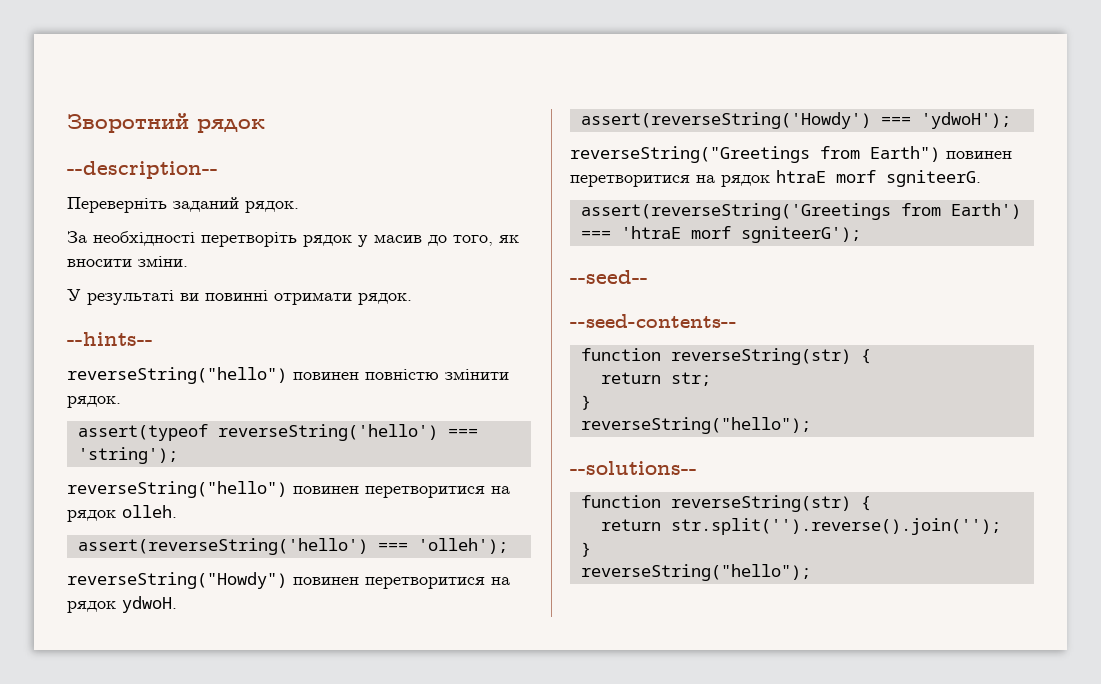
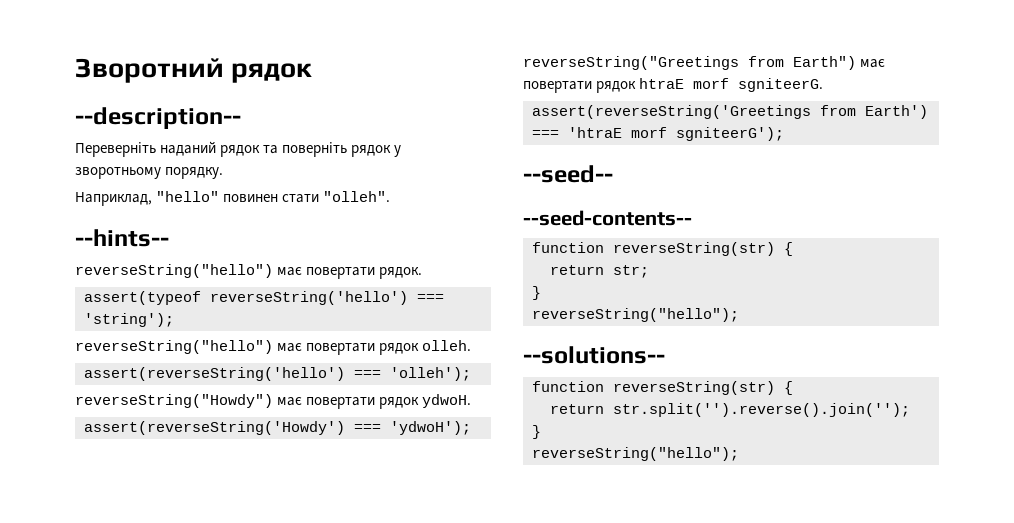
- Переверніть заданий рядок.
- За необхідності перетворіть рядок у масив до того, як вносити зміни.
- У результаті ви повинні отримати рядок.
+ Переверніть наданий рядок та поверніть рядок у зворотньому порядку.
+ Наприклад, "hello" повинен стати "olleh".
- reverseString("hello") повинен повністю змінити рядок.
+ reverseString("hello") має повертати рядок.
- reverseString("hello") повинен перетворитися на рядок olleh.
+ reverseString("hello") має повертати рядок olleh.
- reverseString("Howdy") повинен перетворитися на рядок ydwoH.
+ reverseString("Howdy") має повертати рядок ydwoH.
- reverseString("Greetings from Earth") повинен перетворитися на рядок htraE morf sgniteerG.
+ reverseString("Greetings from Earth") має повертати рядок htraE morf sgniteerG.

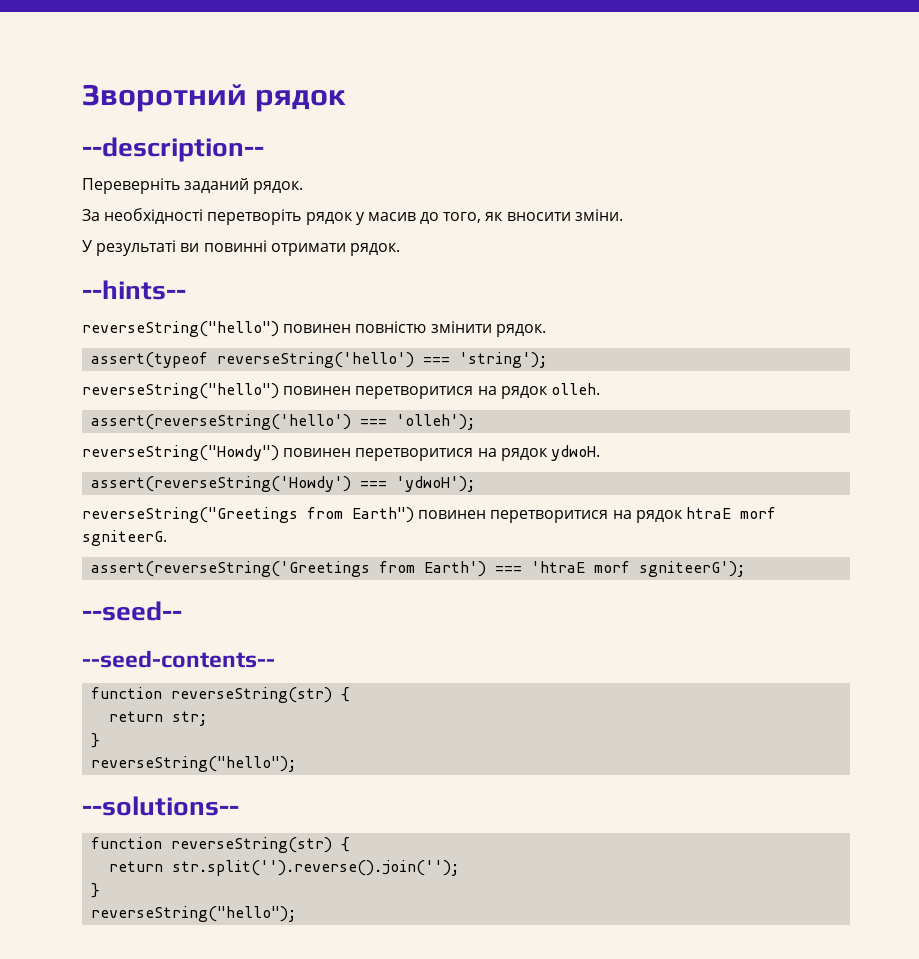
- Переверніть наданий рядок та поверніть рядок у зворотньому порядку.
- Наприклад, "hello" повинен стати "olleh".
+ Переверніть заданий рядок.
+ За необхідності перетворіть рядок у масив до того, як вносити зміни.
+ У результаті ви повинні отримати рядок.
- reverseString("hello") має повертати рядок.
+ reverseString("hello") повинен повністю змінити рядок.
- reverseString("hello") має повертати рядок olleh.
+ reverseString("hello") повинен перетворитися на рядок olleh.
- reverseString("Howdy") має повертати рядок ydwoH.
+ reverseString("Howdy") повинен перетворитися на рядок ydwoH.
- reverseString("Greetings from Earth") має повертати рядок htraE morf sgniteerG.
+ reverseString("Greetings from Earth") повинен перетворитися на рядок htraE morf sgniteerG.

